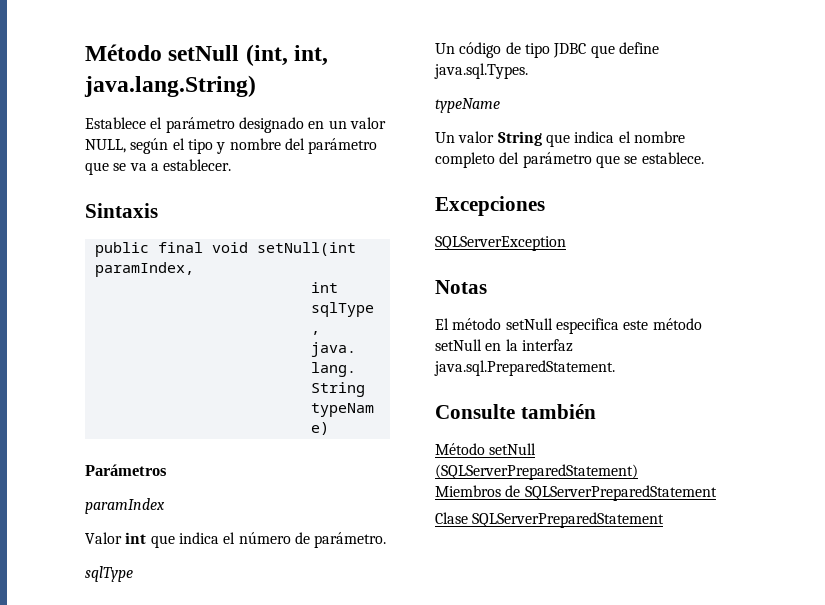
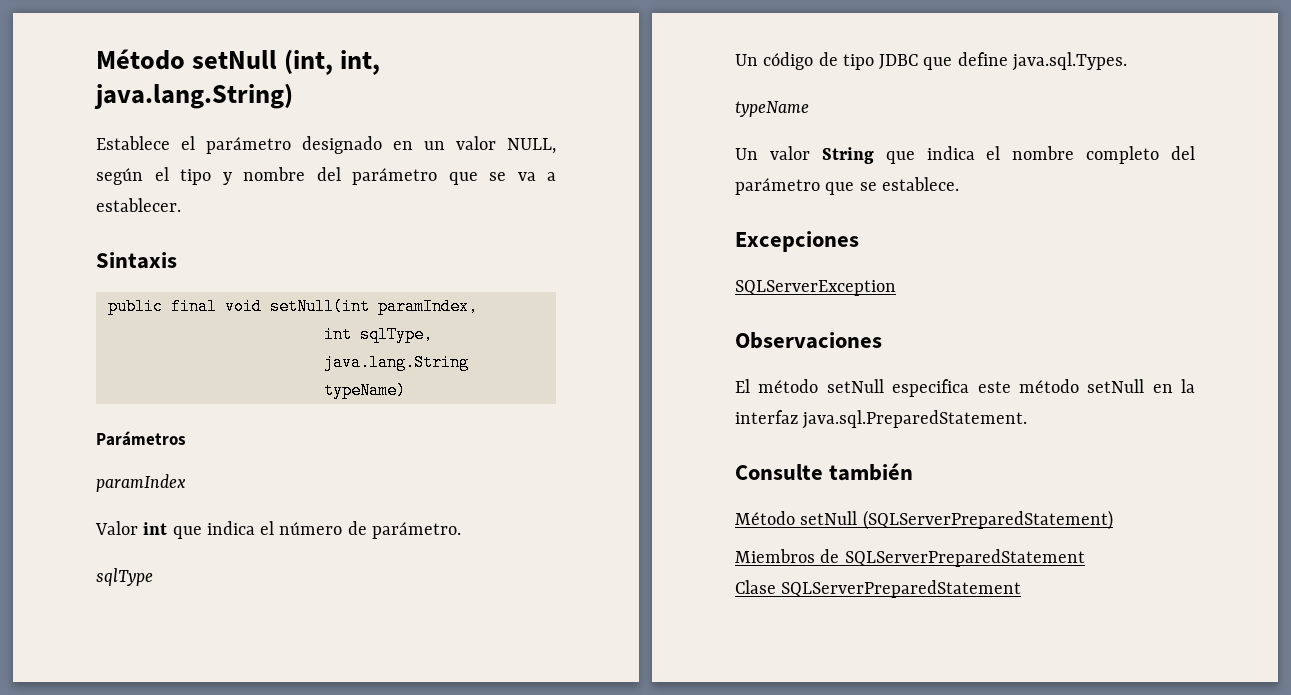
- Notas
+ Observaciones

